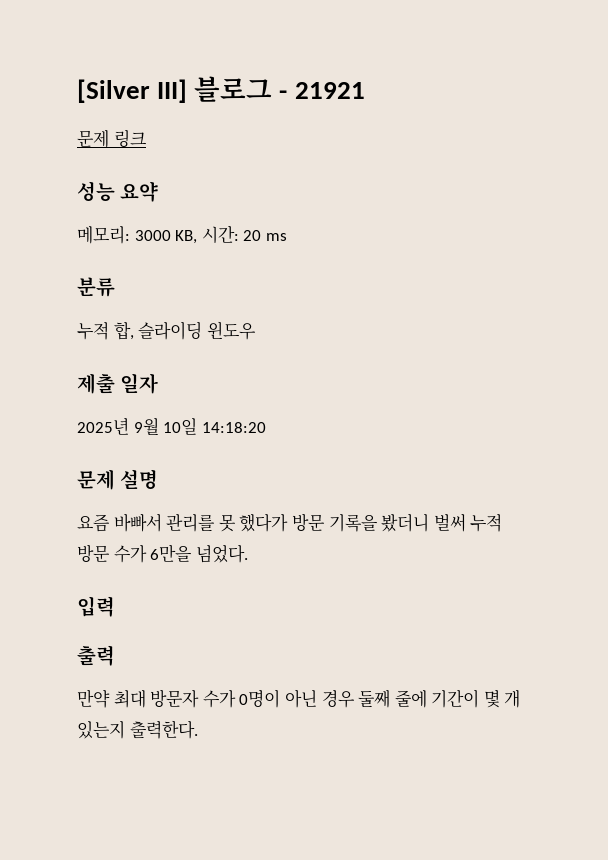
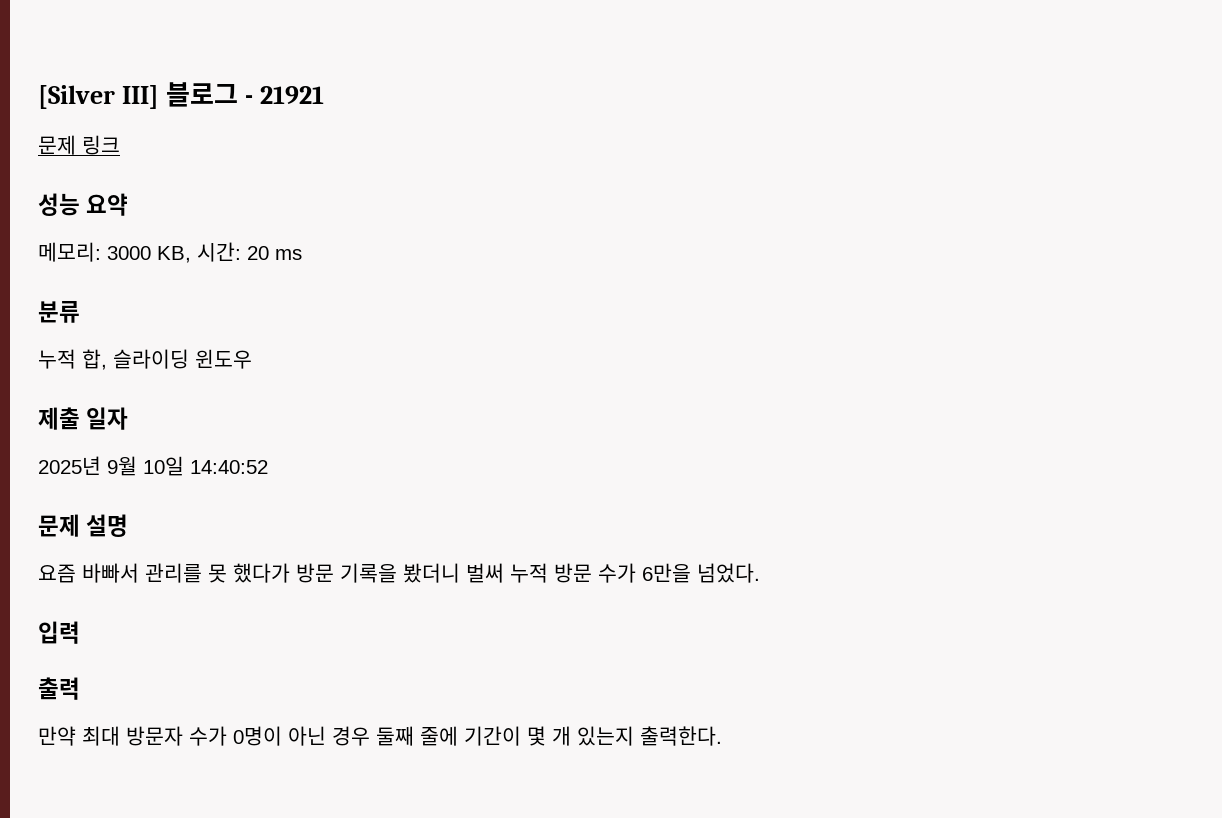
- 2025년 9월 10일 14:18:20
+ 2025년 9월 10일 14:40:52

